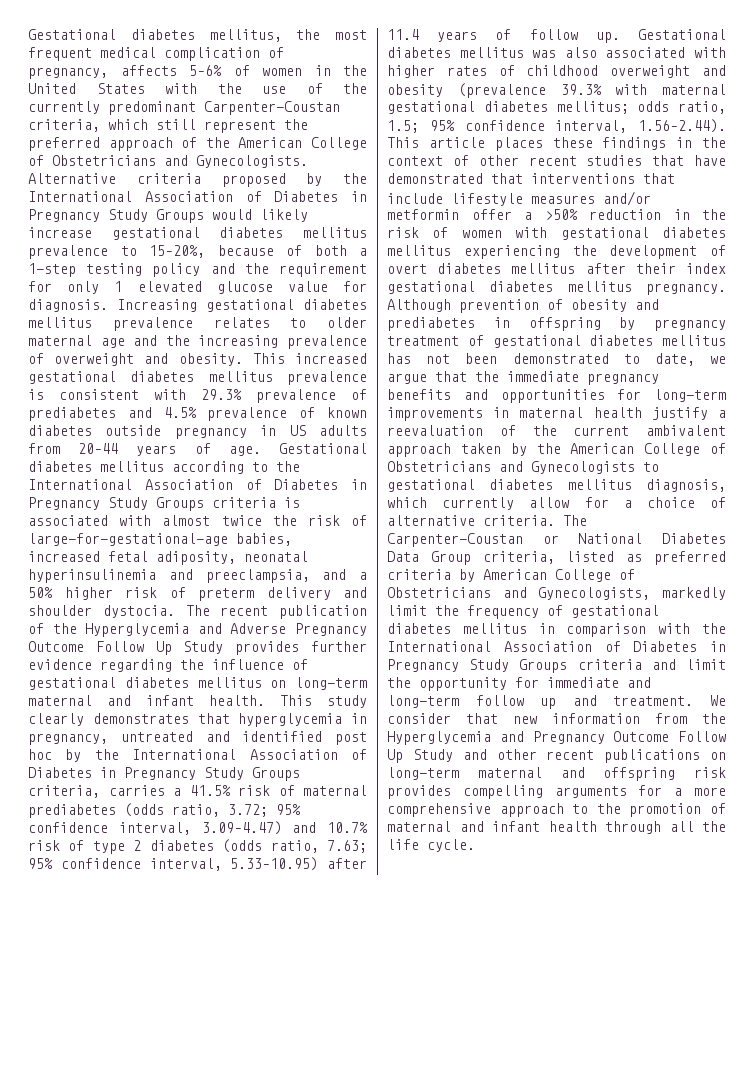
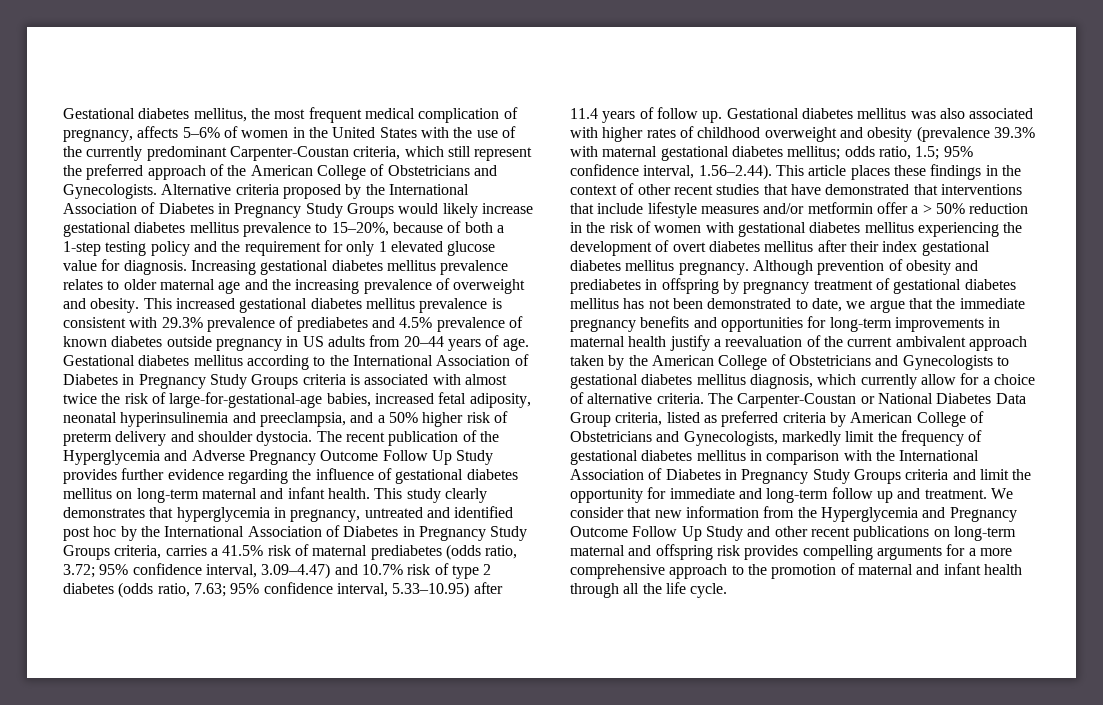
- 95% confidence interval, 1.56–2.44). This article places these findings in the context of other recent studies that have demonstrated that interventions that include lifestyle measures and/or metformin offer a >50% reduction in the risk of women with gestational diabetes mellitus experiencing the development of overt diabetes mellitus after their index gestational diabetes mellitus pregnancy.
+ 95% confidence interval, 1.56–2.44). This article places these findings in the context of other recent studies that have demonstrated that interventions that include lifestyle measures and/or metformin offer a > 50% reduction in the risk of women with gestational diabetes mellitus experiencing the development of overt diabetes mellitus after their index gestational diabetes mellitus pregnancy.

